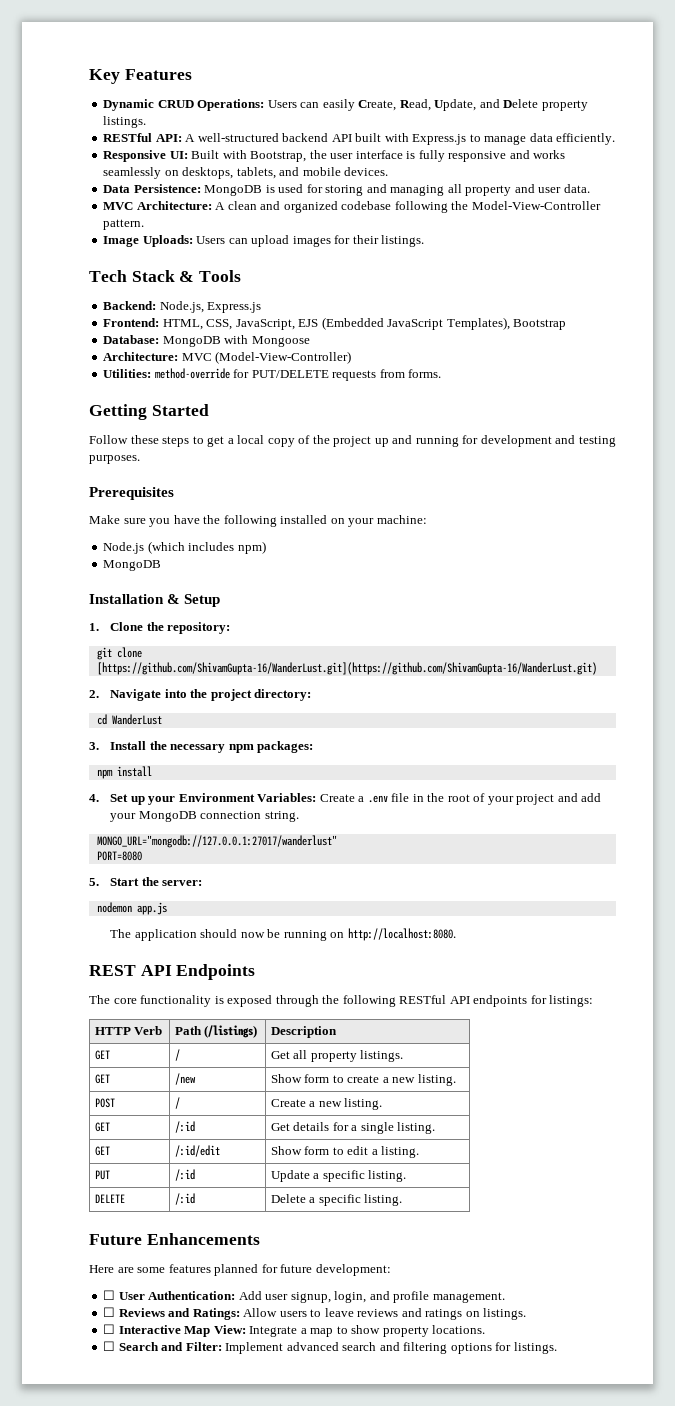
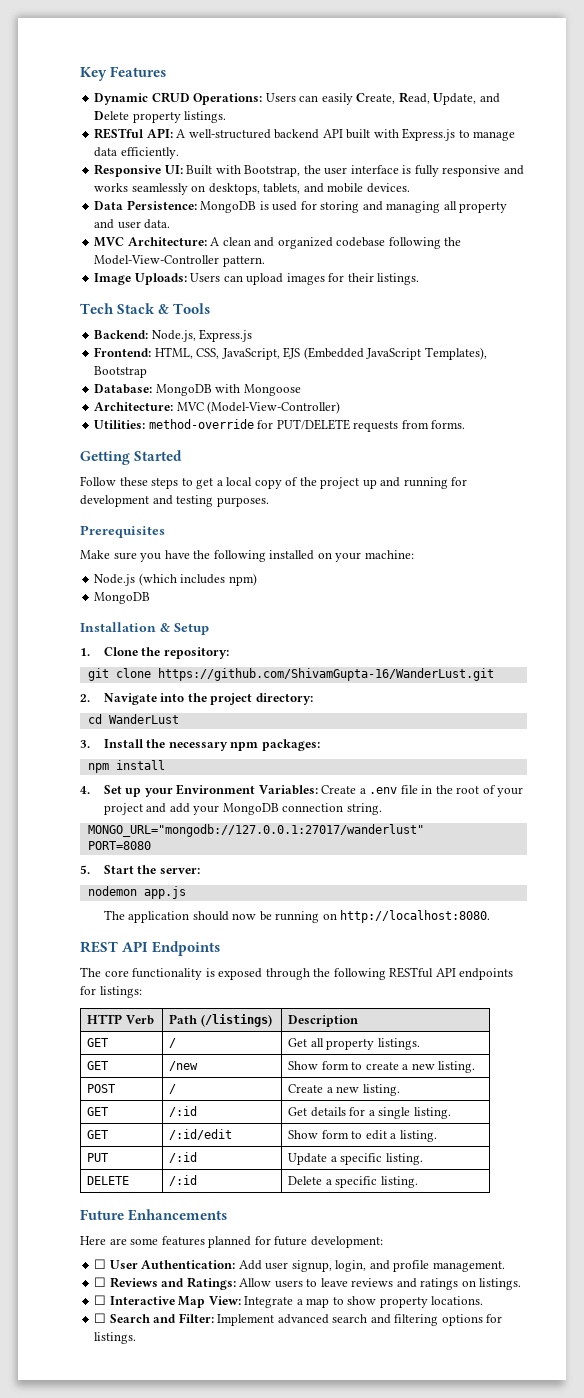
- git clone [https://github.com/ShivamGupta-16/WanderLust.git](https://github.com/ShivamGupta-16/WanderLust.git)
+ git clone https://github.com/ShivamGupta-16/WanderLust.git

